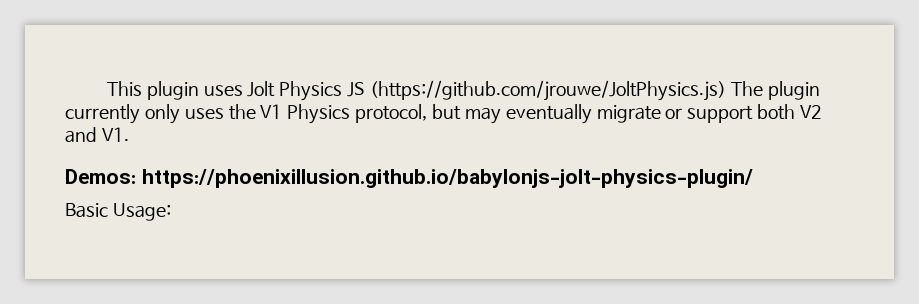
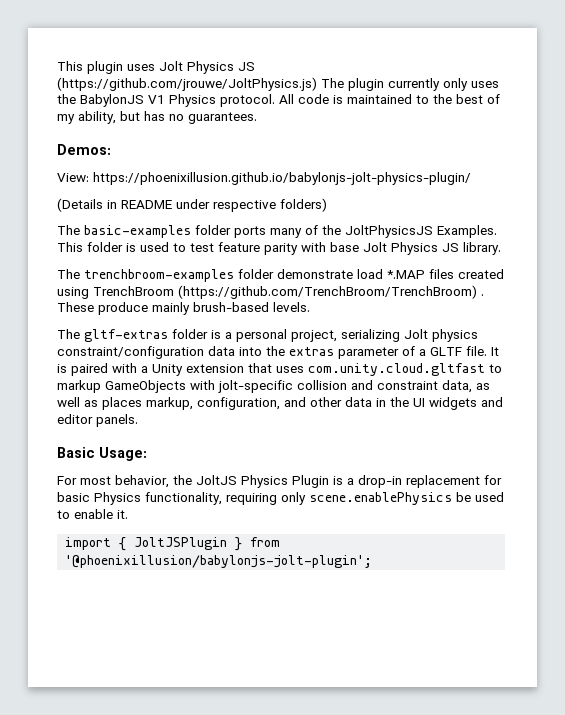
- This plugin uses Jolt Physics JS (https://github.com/jrouwe/JoltPhysics.js) The plugin currently only uses the V1 Physics protocol, but may eventually migrate or support both V2 and V1.
+ This plugin uses Jolt Physics JS (https://github.com/jrouwe/JoltPhysics.js) The plugin currently only uses the BabylonJS V1 Physics protocol. All code is maintained to the best of my ability, but has no guarantees.
- Demos: https://phoenixillusion.github.io/babylonjs-jolt-physics-plugin/
+ Demos:
+ View: https://phoenixillusion.github.io/babylonjs-jolt-physics-plugin/
+ (Details in README under respective folders)
+ The basic-examples folder ports many of the JoltPhysicsJS Examples. This folder is used to test feature parity with base Jolt Physics JS library.
+ The trenchbroom-examples folder demonstrate load *.MAP files created using TrenchBroom (https://github.com/TrenchBroom/TrenchBroom) . These produce mainly brush-based levels.
+ The gltf-extras folder is a personal project, serializing Jolt physics constraint/configuration data into the extras parameter of a GLTF file. It is paired with a Unity extension that uses com.unity.cloud.gltfast to markup GameObjects with jolt-specific collision and constraint data, as well as places markup, configuration, and other data in the UI widgets and editor panels.
  Basic Usage:
+ For most behavior, the JoltJS Physics Plugin is a drop-in replacement for basic Physics functionality, requiring only scene.enablePhysics be used to enable it.
+ import { JoltJSPlugin } from '@phoenixillusion/babylonjs-jolt-plugin';

